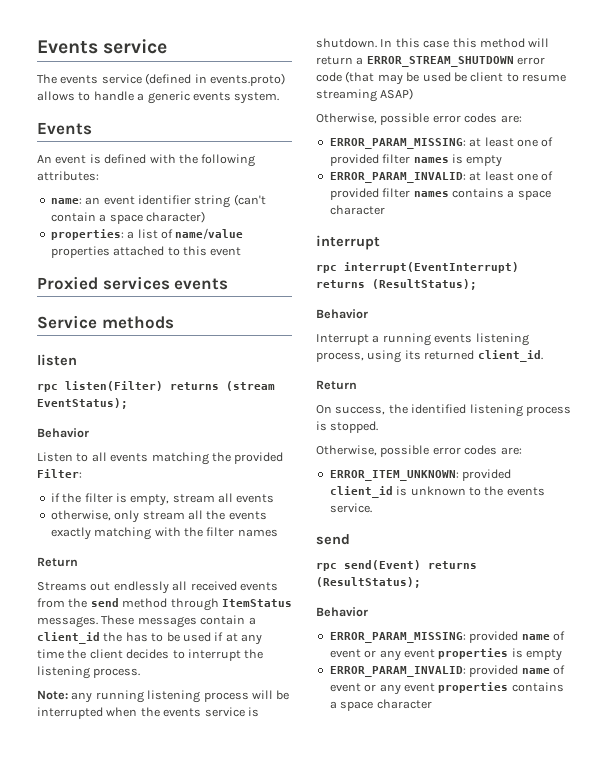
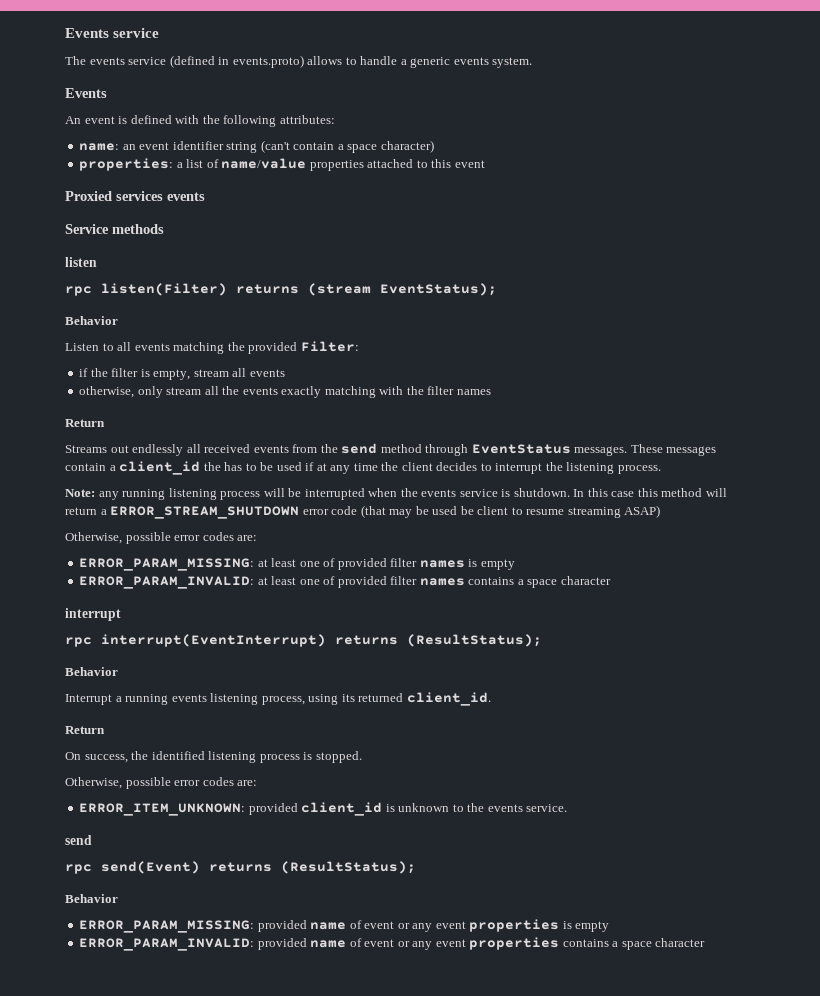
- Streams out endlessly all received events from the send method through ItemStatus messages.
+ Streams out endlessly all received events from the send method through EventStatus messages.

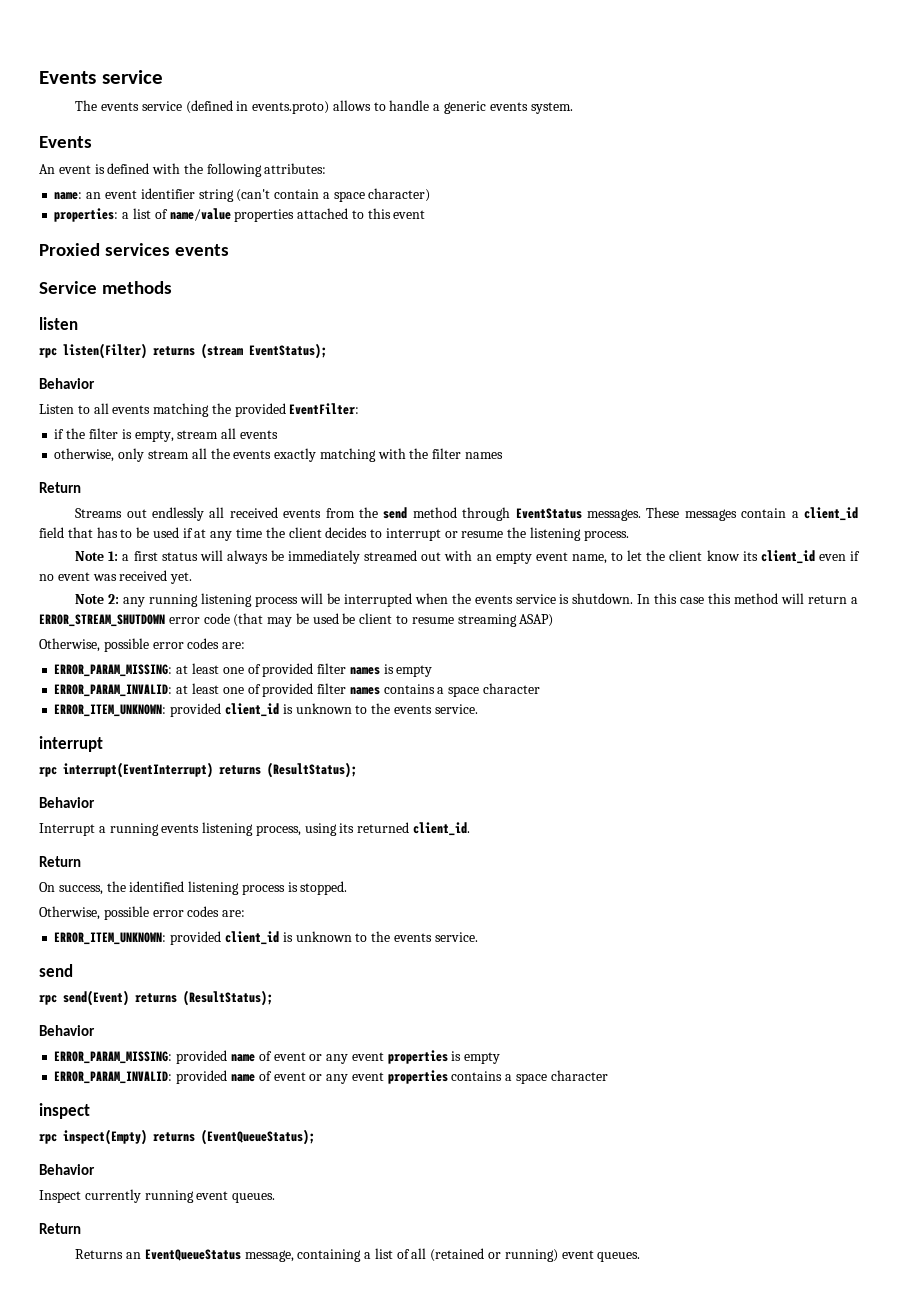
- Listen to all events matching the provided Filter:
+ Listen to all events matching the provided EventFilter:
- These messages contain a client_id the has to be used if at any time the client decides to interrupt the listening process.
+ These messages contain a client_id field that has to be used if at any time the client decides to interrupt or resume the listening process.
- Note: any running listening process will be interrupted when the events service is shutdown.
+ Note 1: a first status will always be immediately streamed out with an empty event name, to let the client know its client_id even if no event was received yet.
+ Note 2: any running listening process will be interrupted when the events service is shutdown.
  ERROR_PARAM_INVALID: at least one of provided filter names contains a space character
+ ERROR_ITEM_UNKNOWN: provided client_id is unknown to the events service.
+ inspect
+ rpc inspect(Empty) returns (EventQueueStatus);
+ Behavior
+ Inspect currently running event queues.
+ Return
+ Returns an EventQueueStatus message, containing a list of all (retained or running) event queues.

